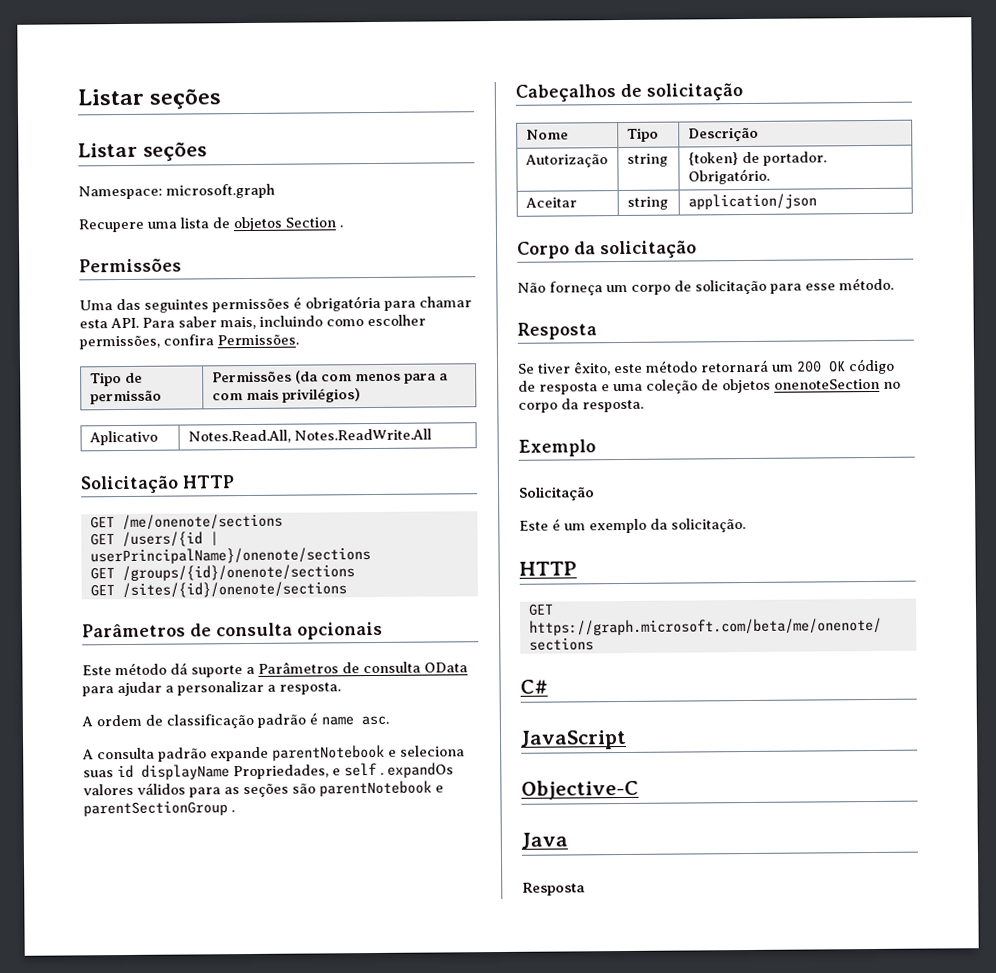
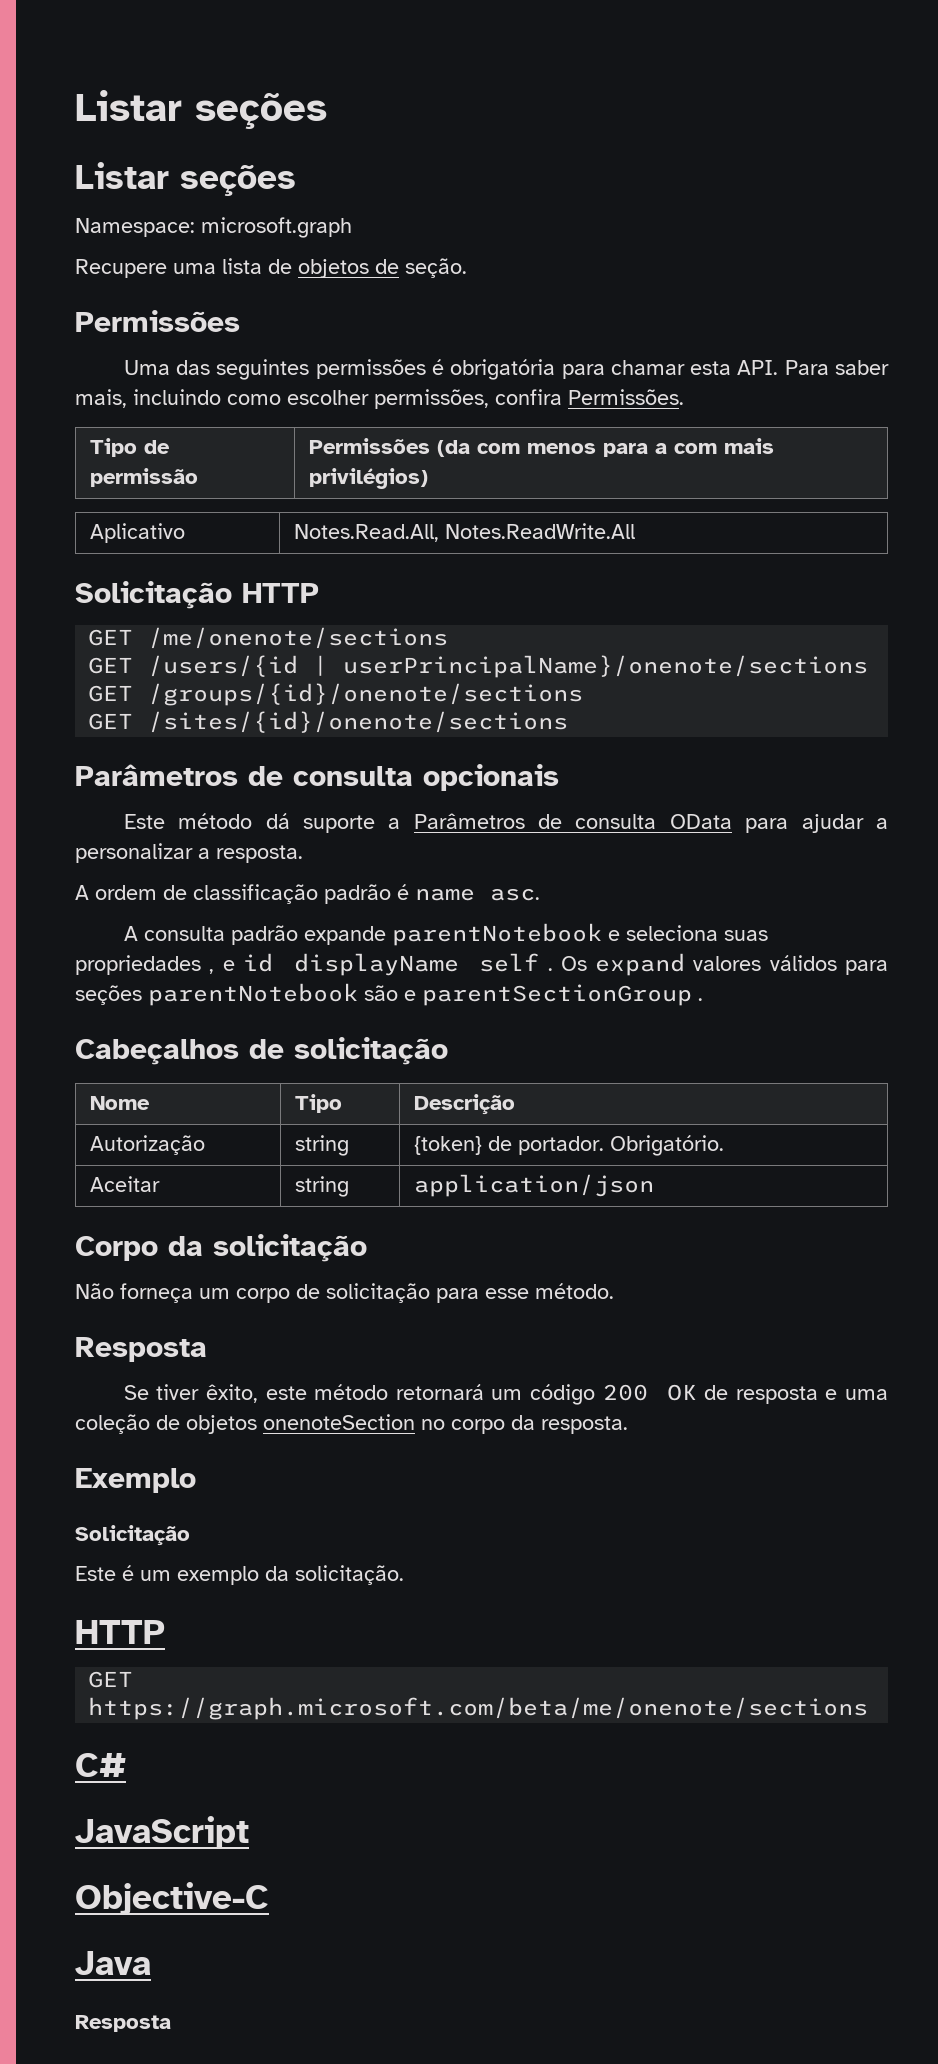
- Recupere uma lista de objetos Section .
+ Recupere uma lista de objetos de seção.
- A consulta padrão expande parentNotebook e seleciona suas id displayName Propriedades, e self . expandOs valores válidos para as seções são parentNotebook e parentSectionGroup .
+ A consulta padrão expande parentNotebook e seleciona suas propriedades , e id displayName self . Os expand valores válidos para seções parentNotebook são e parentSectionGroup .
- Se tiver êxito, este método retornará um 200 OK código de resposta e uma coleção de objetos onenoteSection no corpo da resposta.
+ Se tiver êxito, este método retornará um código 200 OK de resposta e uma coleção de objetos onenoteSection no corpo da resposta.

